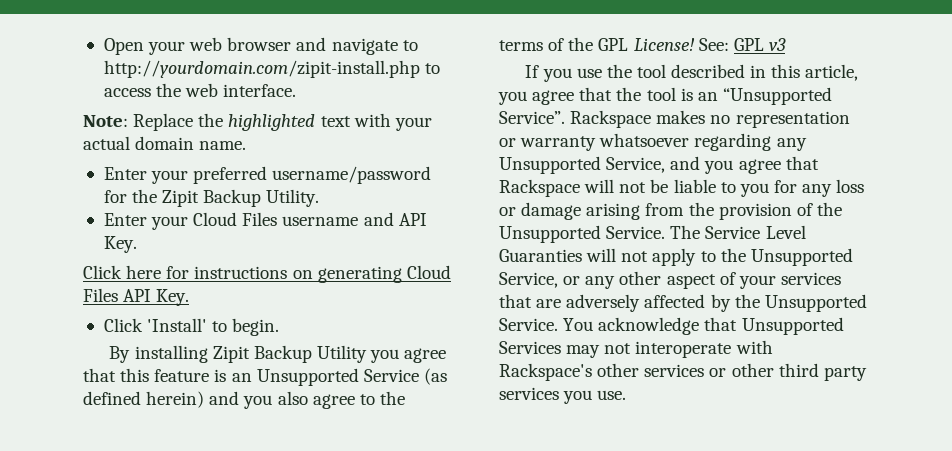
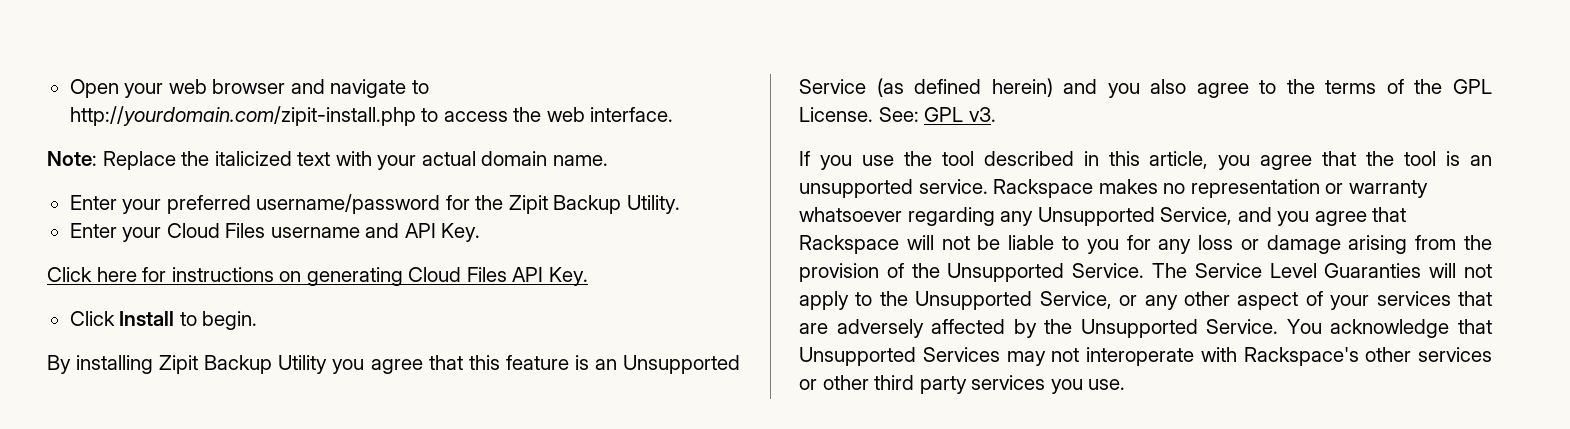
- Note: Replace the highlighted text with your actual domain name.
+ Note: Replace the italicized text with your actual domain name.
- Click 'Install' to begin.
+ Click Install to begin.
- By installing Zipit Backup Utility you agree that this feature is an Unsupported Service (as defined herein) and you also agree to the terms of the GPL License!
+ By installing Zipit Backup Utility you agree that this feature is an Unsupported Service (as defined herein) and you also agree to the terms of the GPL License.
- See: GPL v3
+ See: GPL v3.
- If you use the tool described in this article, you agree that the tool is an “Unsupported Service”.
+ If you use the tool described in this article, you agree that the tool is an unsupported service.

